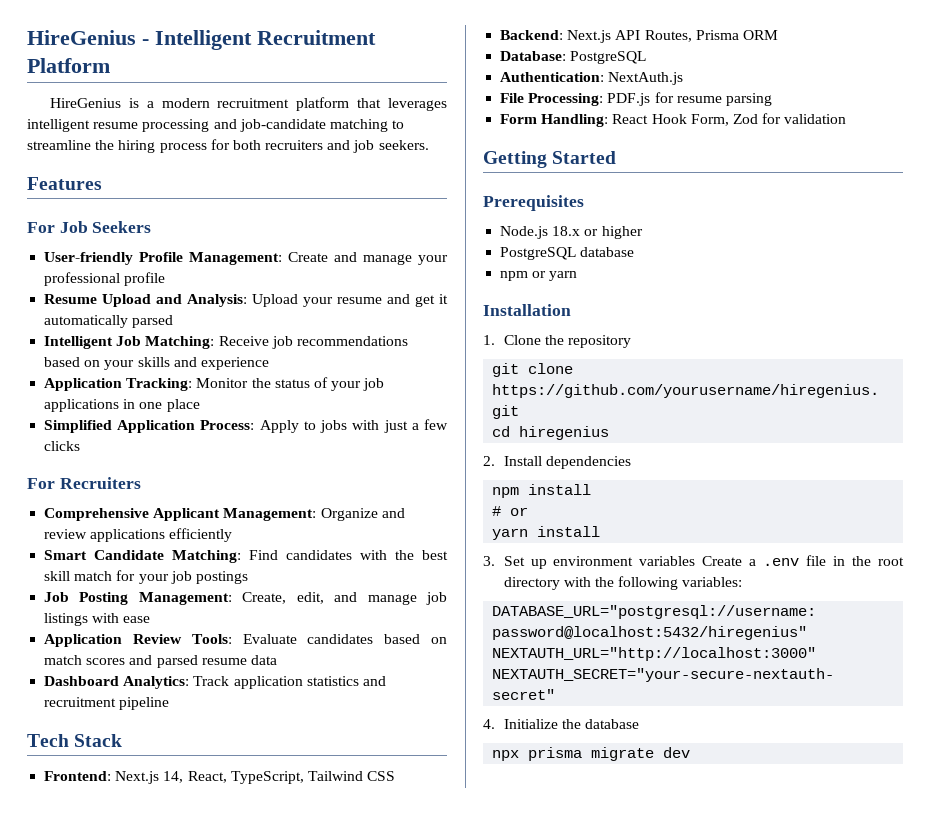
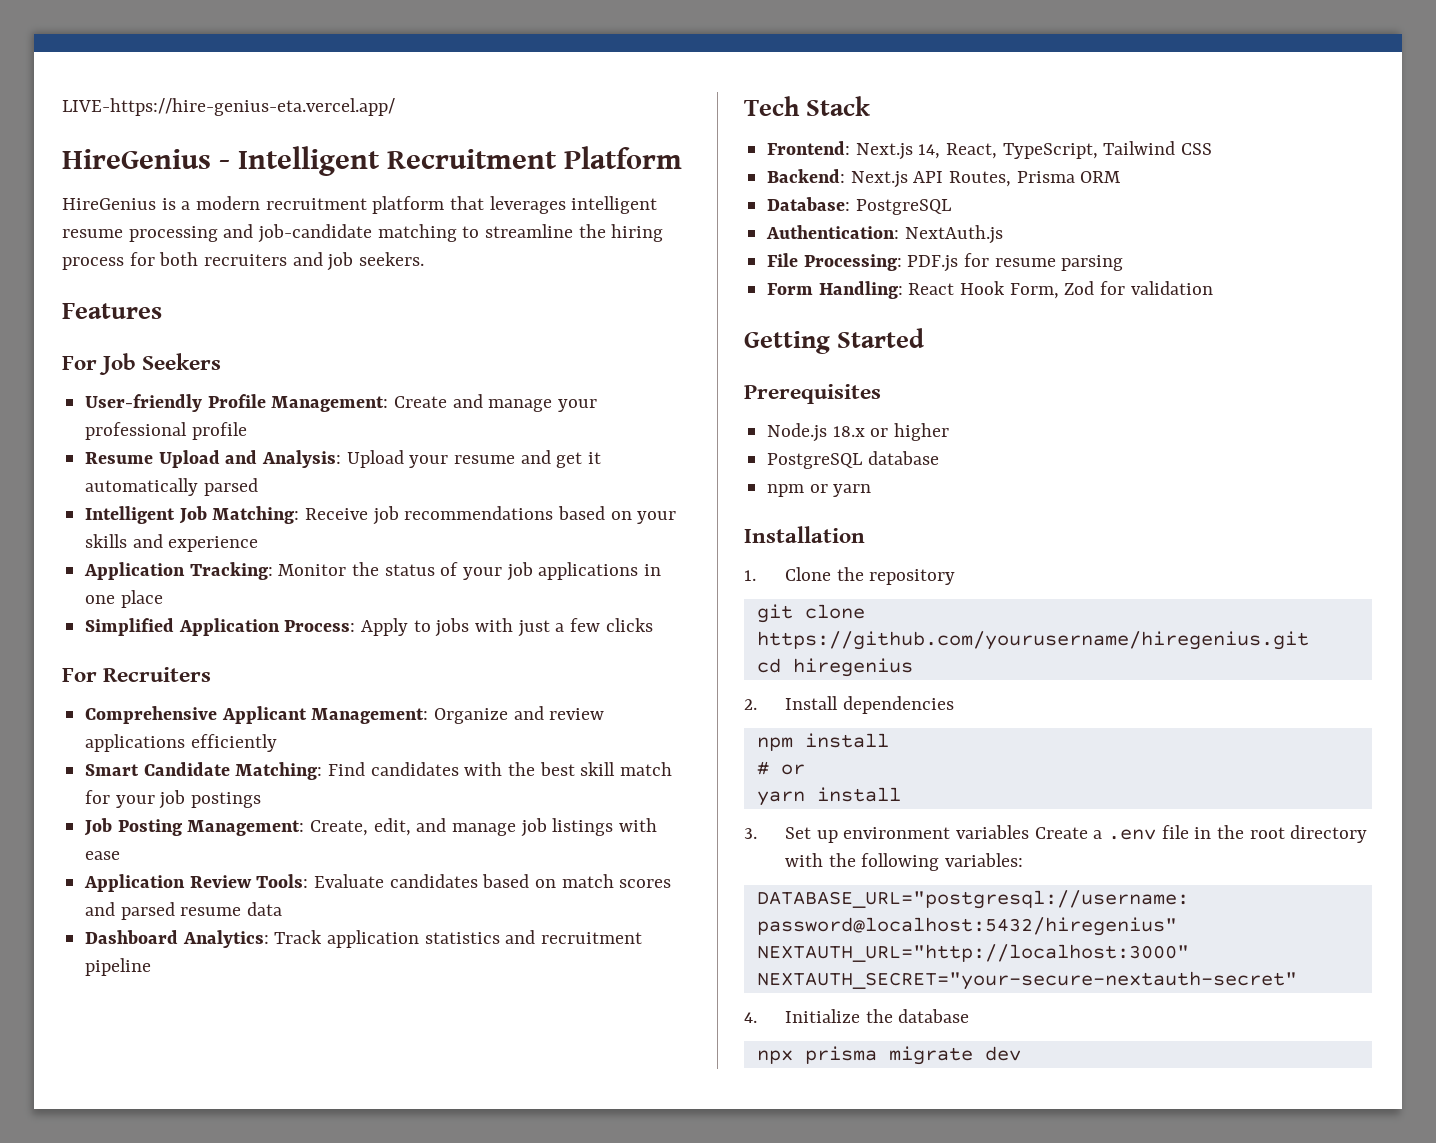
+ LIVE-https://hire-genius-eta.vercel.app/

